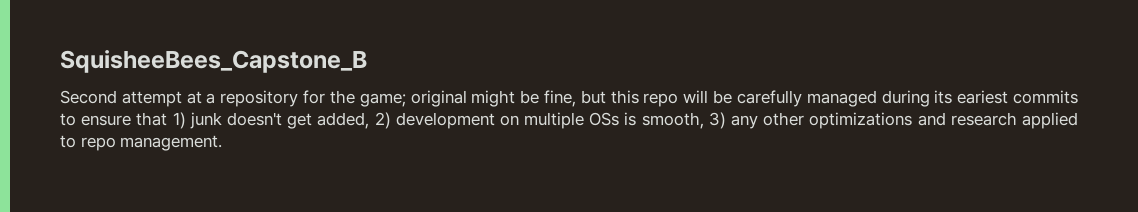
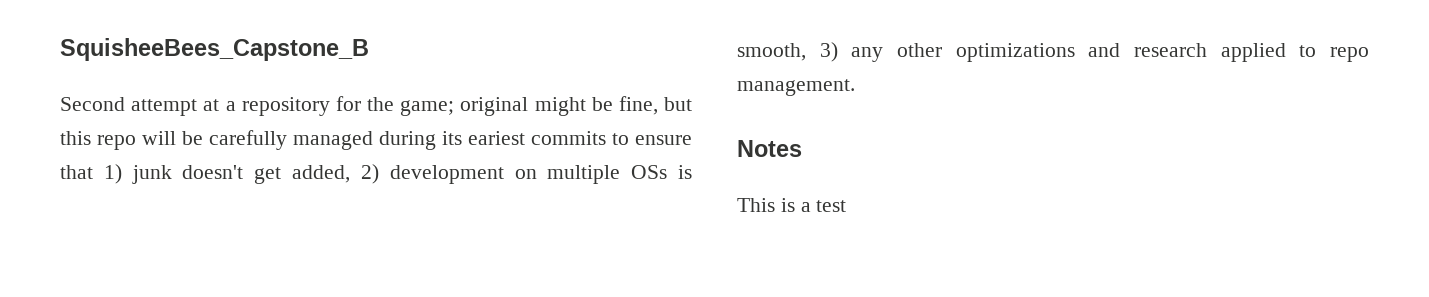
+ Notes
+ This is a test

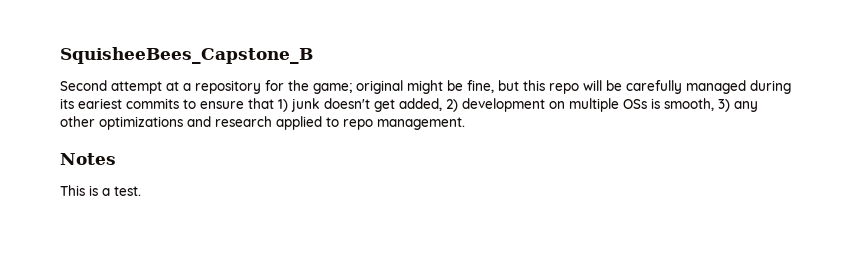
- This is a test
+ This is a test.

